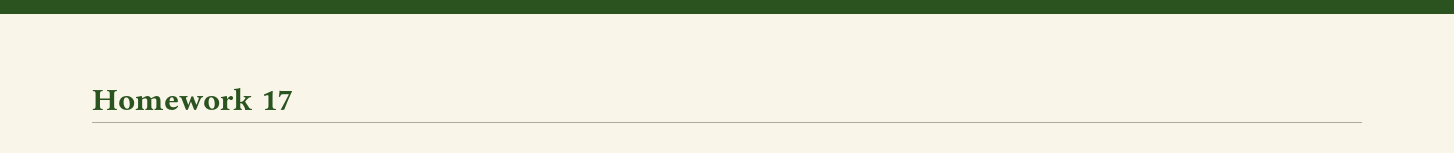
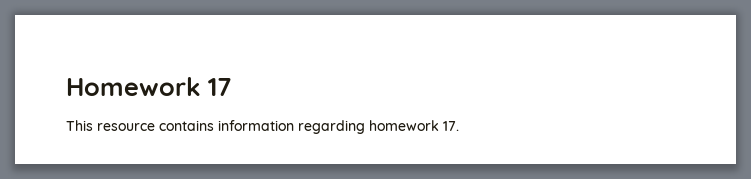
+ This resource contains information regarding homework 17.

